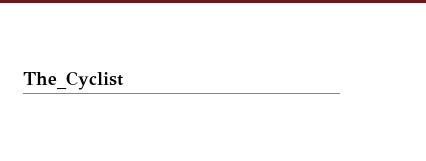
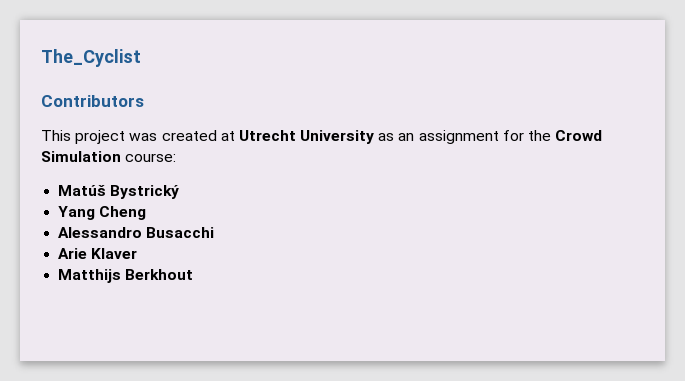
+ Contributors
+ This project was created at Utrecht University as an assignment for the Crowd Simulation course:
+ Matúš Bystrický
+ Yang Cheng
+ Alessandro Busacchi
+ Arie Klaver
+ Matthijs Berkhout

